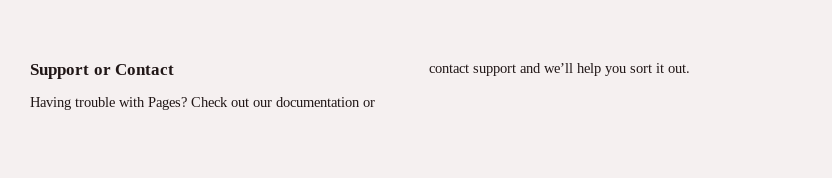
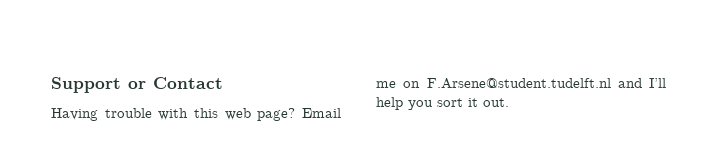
- Having trouble with Pages? Check out our documentation or contact support and we’ll help you sort it out.
+ Having trouble with this web page? Email me on F.Arsene@student.tudelft.nl and I’ll help you sort it out.

